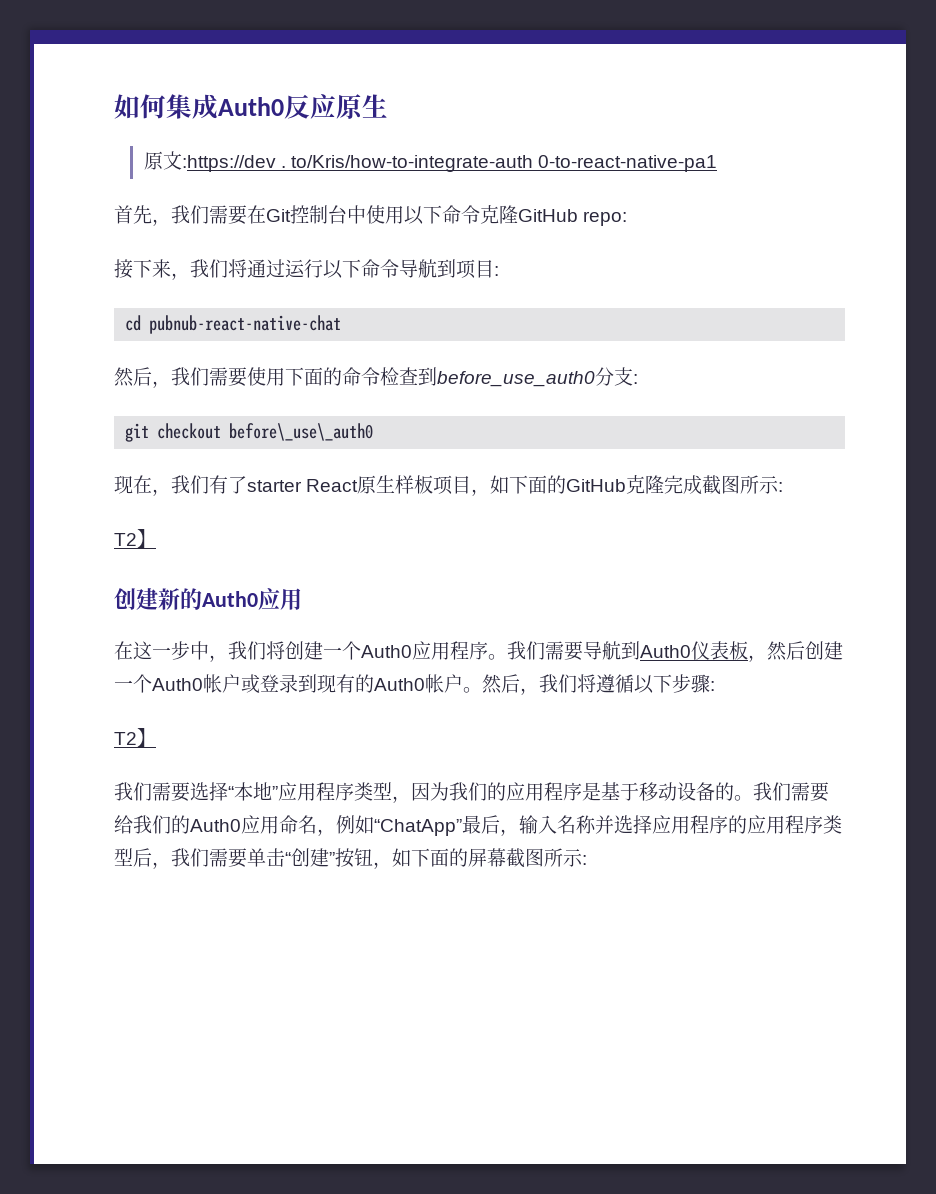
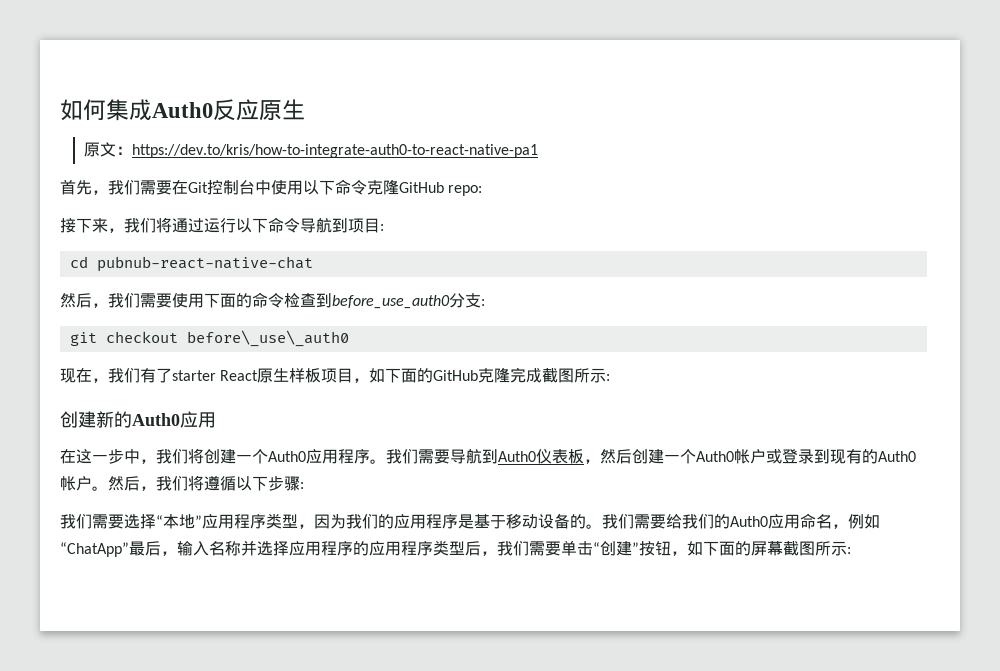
- 原文:https://dev . to/Kris/how-to-integrate-auth 0-to-react-native-pa1
+ 原文：https://dev.to/kris/how-to-integrate-auth0-to-react-native-pa1
  现在，我们有了starter React原生样板项目，如下面的GitHub克隆完成截图所示:
- T2】
  然后，我们将遵循以下步骤:
- T2】

